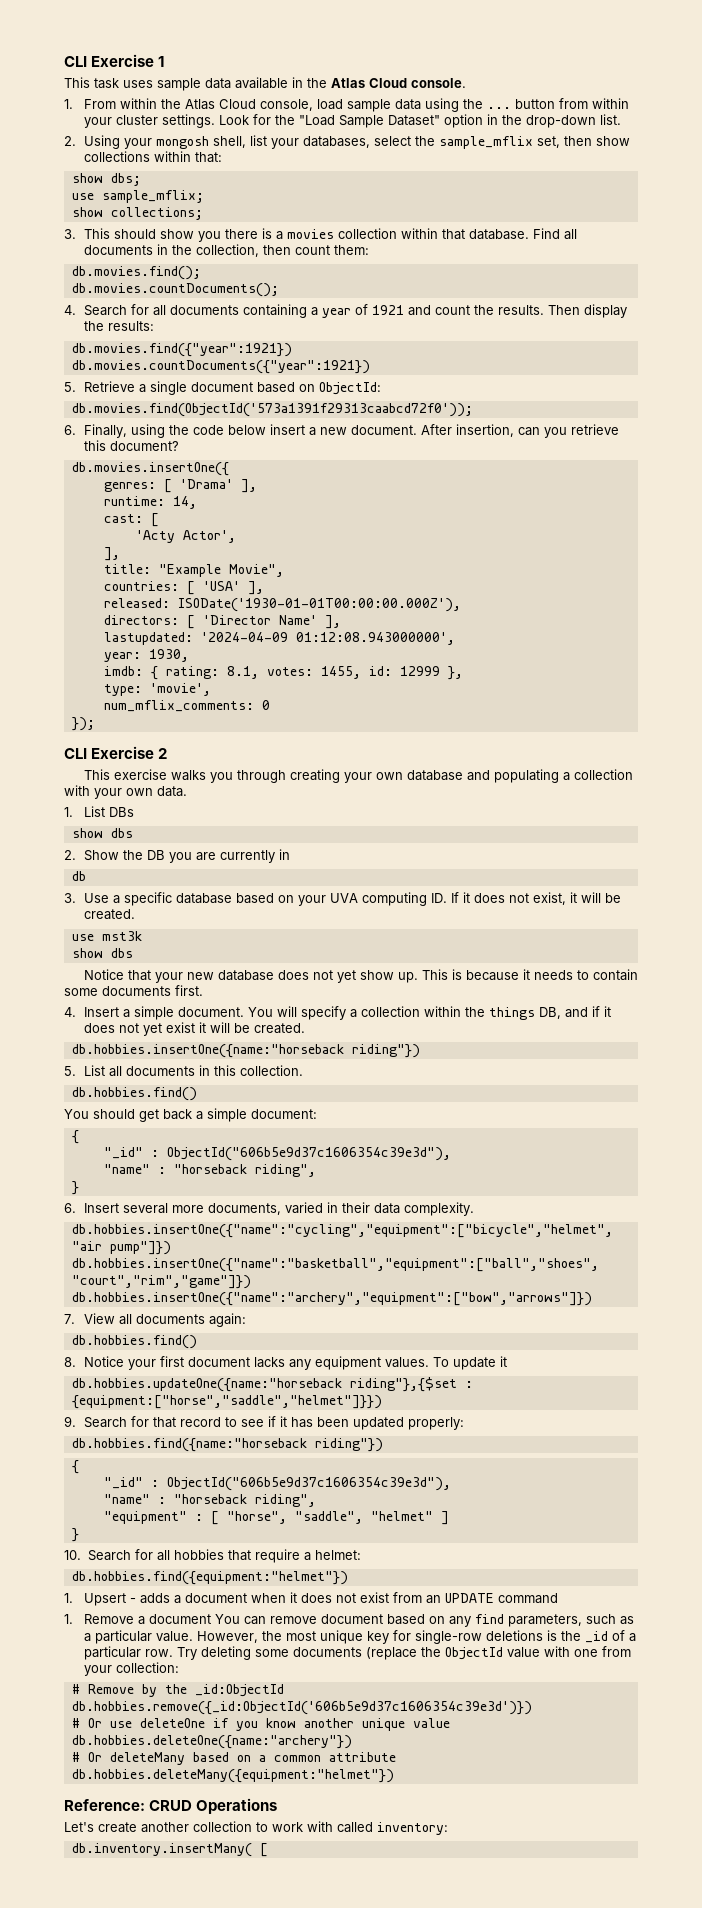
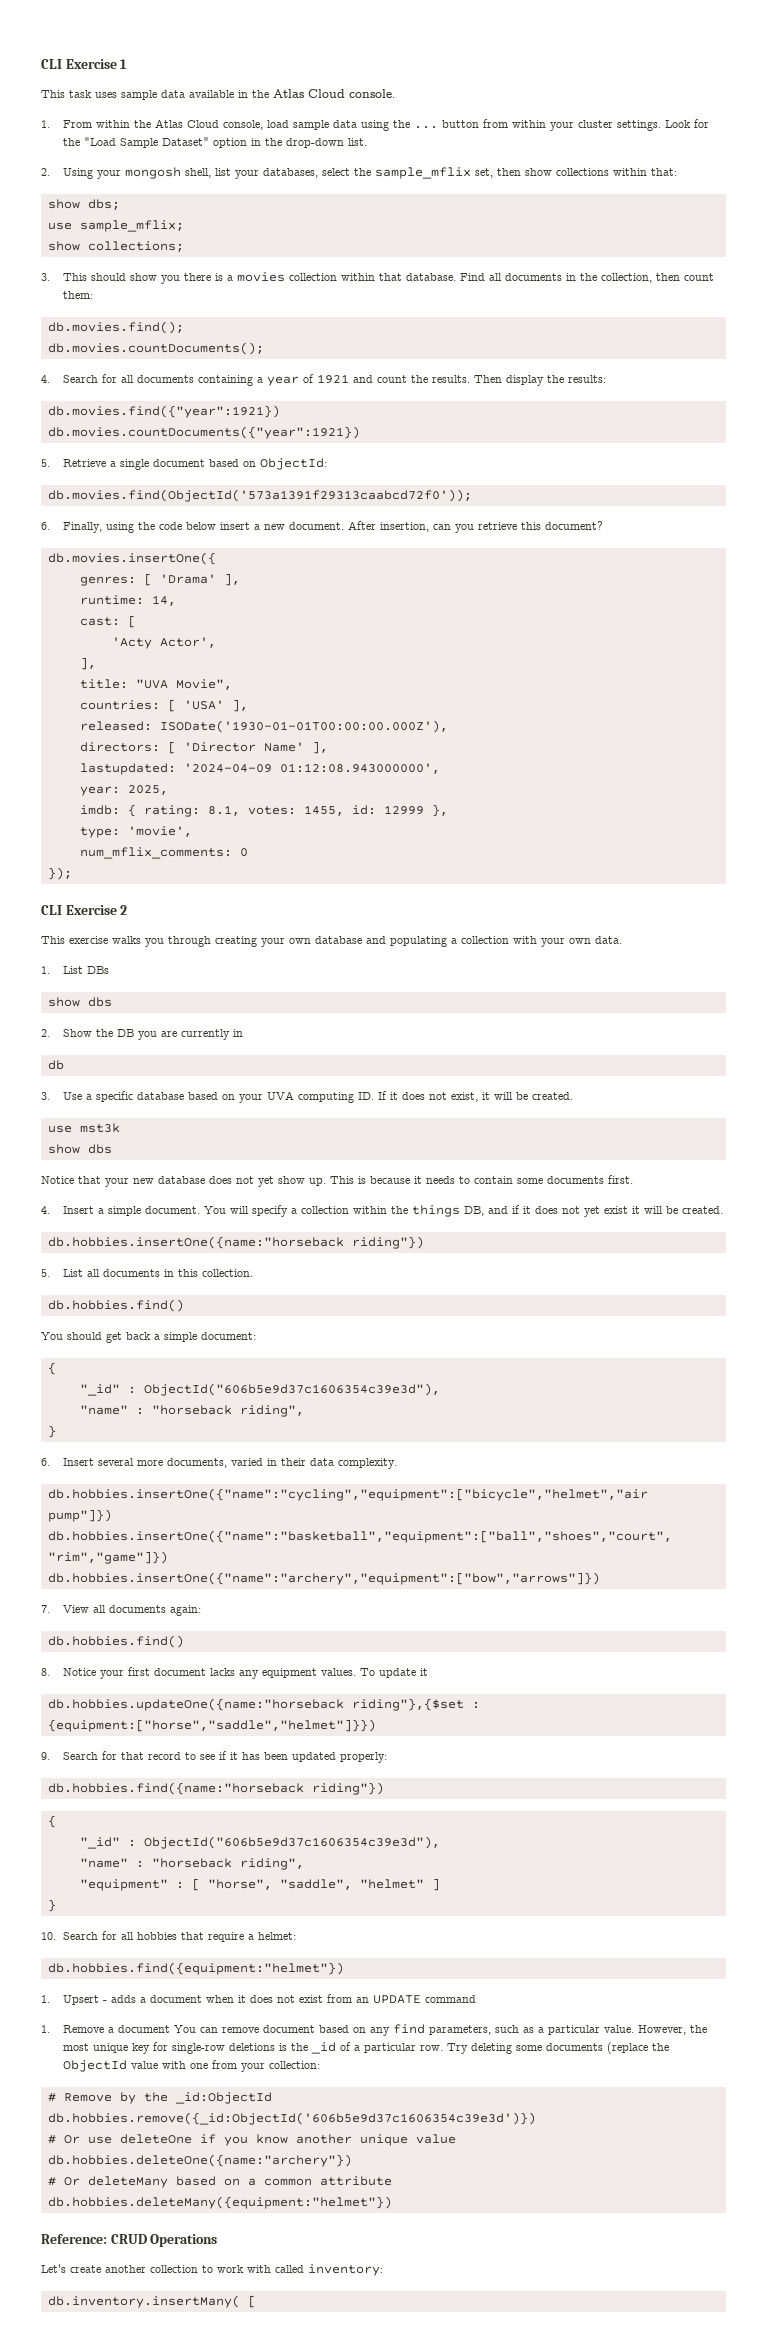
- title: "Example Movie",
+ title: "UVA Movie",
- year: 1930,
+ year: 2025,

